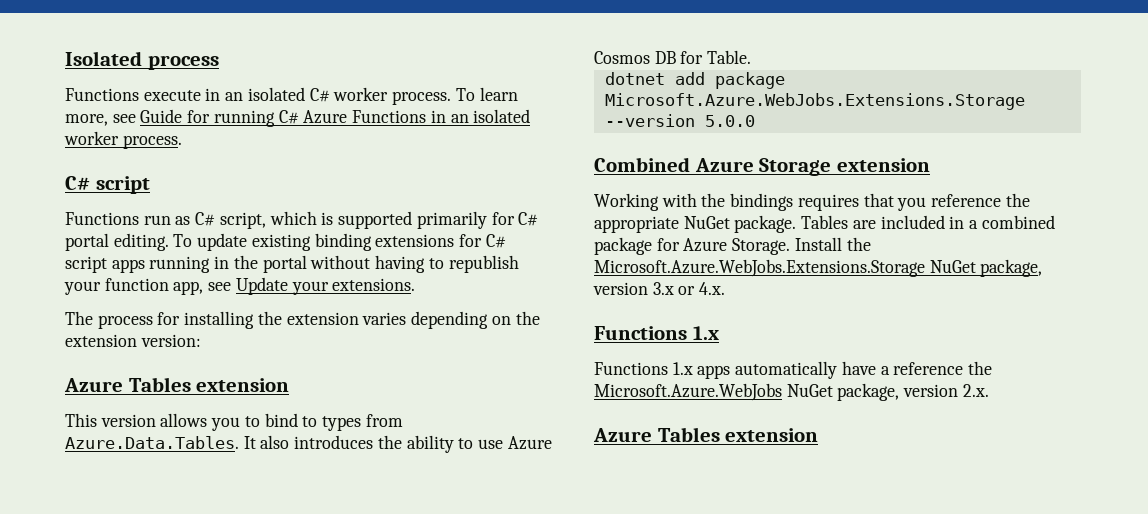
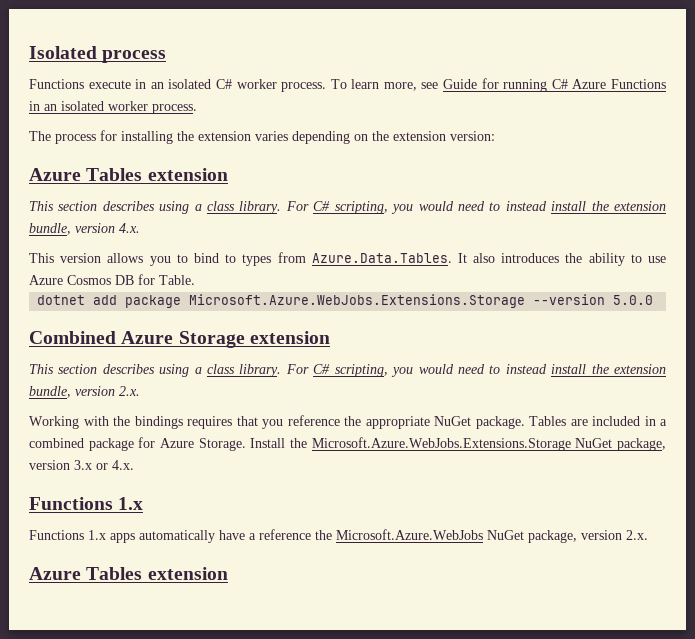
  To learn more, see Guide for running C# Azure Functions in an isolated worker process.
- C# script
- Functions run as C# script, which is supported primarily for C# portal editing. To update existing binding extensions for C# script apps running in the portal without having to republish your function app, see Update your extensions.
+ This section describes using a class library. For C# scripting, you would need to instead install the extension bundle, version 4.x.
+ This section describes using a class library. For C# scripting, you would need to instead install the extension bundle, version 2.x.

